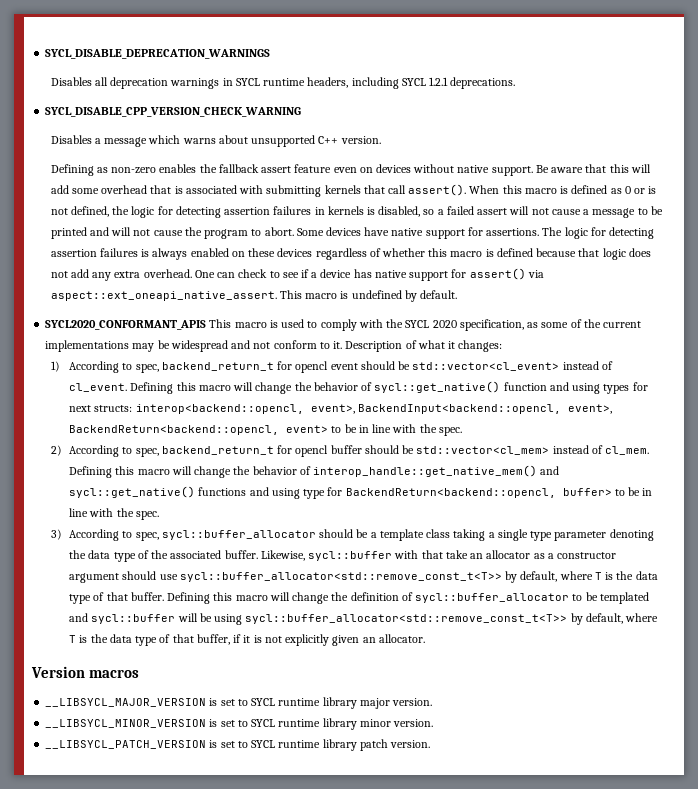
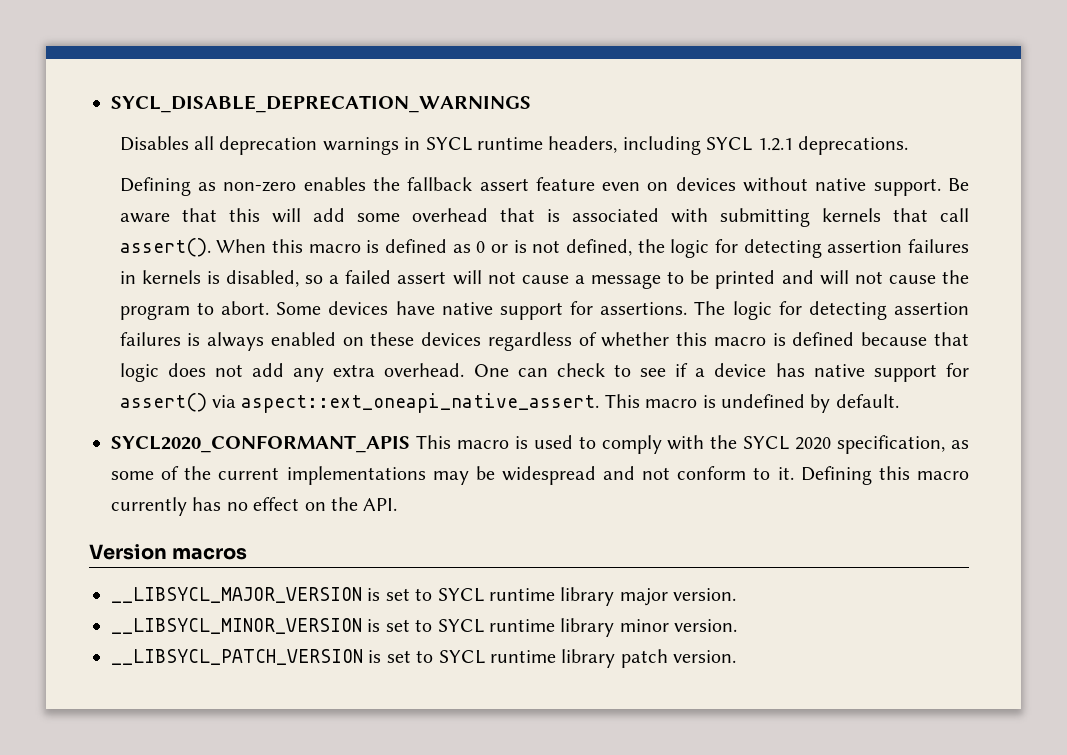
- SYCL_DISABLE_CPP_VERSION_CHECK_WARNING
- Disables a message which warns about unsupported C++ version.
- Description of what it changes:
- 1) According to spec, backend_return_t for opencl event should be std::vector<cl_event> instead of cl_event. Defining this macro will change the behavior of sycl::get_native() function and using types for next structs: interop<backend::opencl, event>, BackendInput<backend::opencl, event>, BackendReturn<backend::opencl, event> to be in line with the spec.
- 2) According to spec, backend_return_t for opencl buffer should be std::vector<cl_mem> instead of cl_mem. Defining this macro will change the behavior of interop_handle::get_native_mem() and sycl::get_native() functions and using type for BackendReturn<backend::opencl, buffer> to be in line with the spec.
- 3) According to spec, sycl::buffer_allocator should be a template class taking a single type parameter denoting the data type of the associated buffer. Likewise, sycl::buffer with that take an allocator as a constructor argument should use sycl::buffer_allocator<std::remove_const_t<T>> by default, where T is the data type of that buffer. Defining this macro will change the definition of sycl::buffer_allocator to be templated and sycl::buffer will be using sycl::buffer_allocator<std::remove_const_t<T>> by default, where T is the data type of that buffer, if it is not explicitly given an allocator.
+ Defining this macro currently has no effect on the API.

